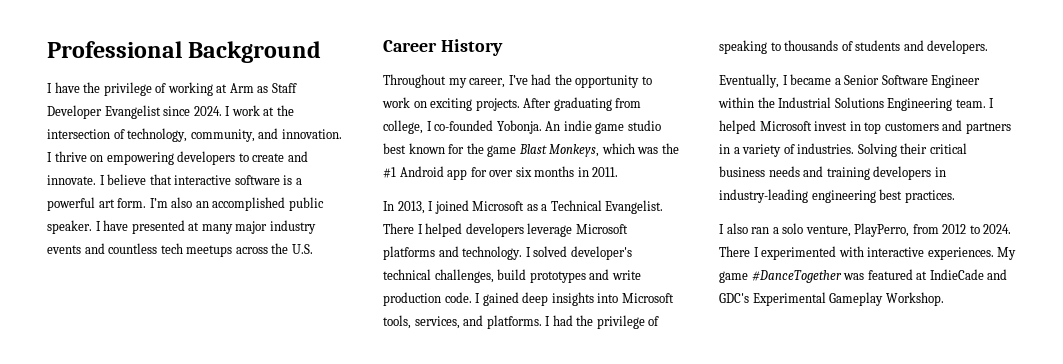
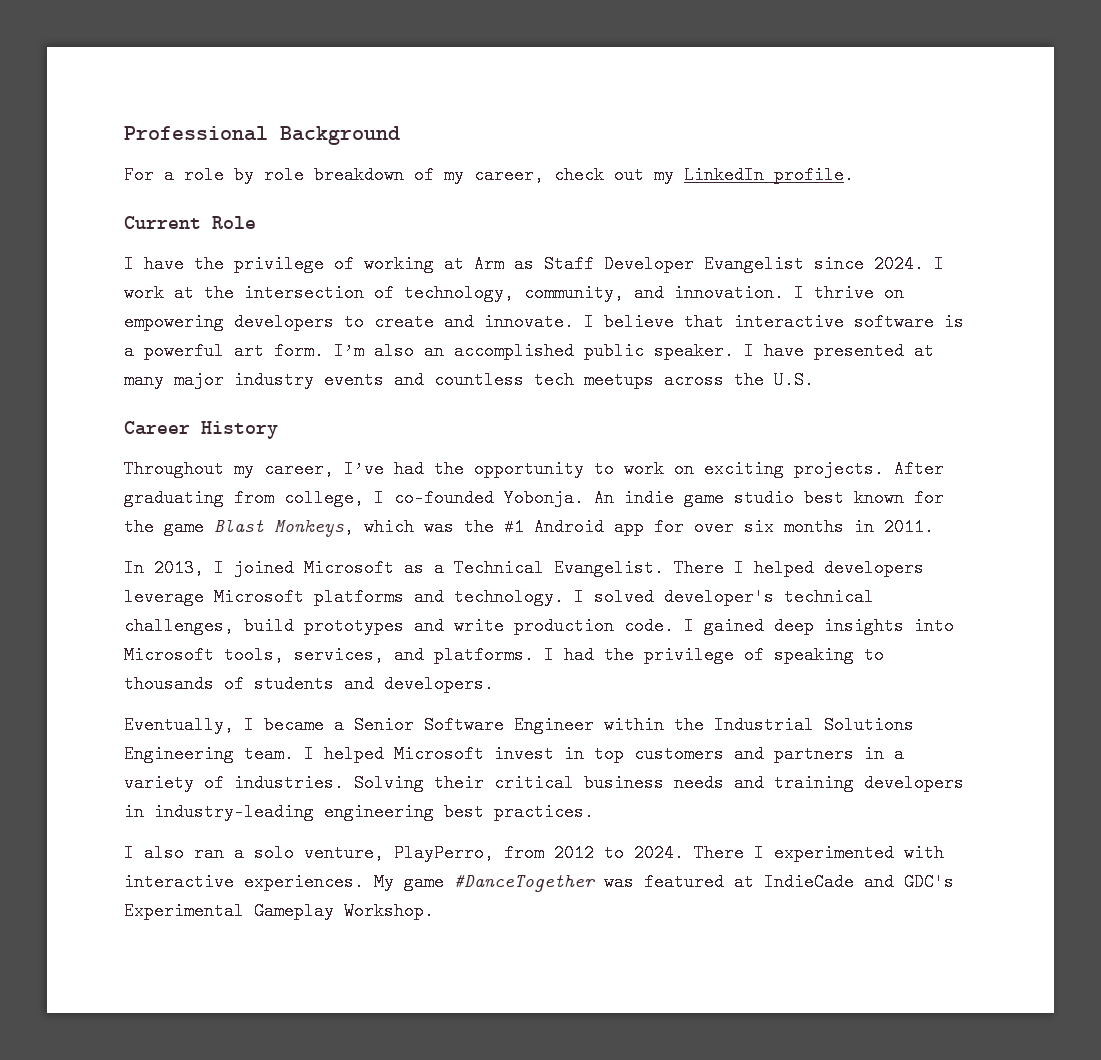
+ For a role by role breakdown of my career, check out my LinkedIn profile.
+ Current Role

